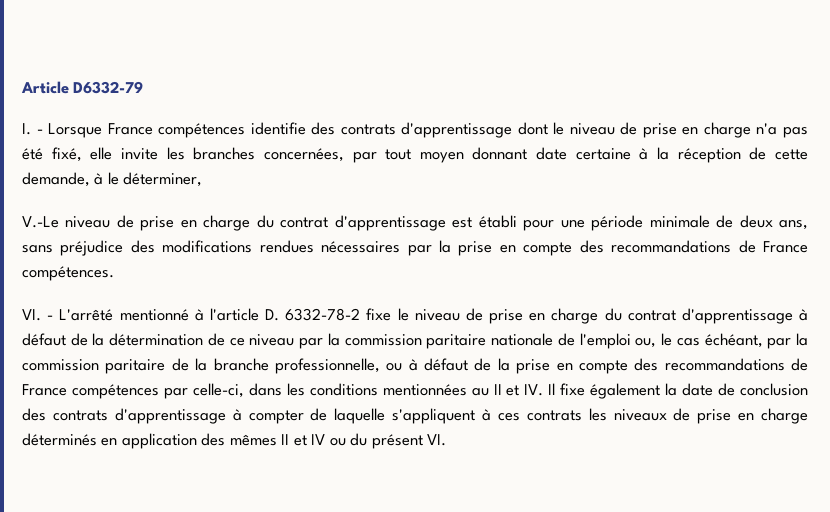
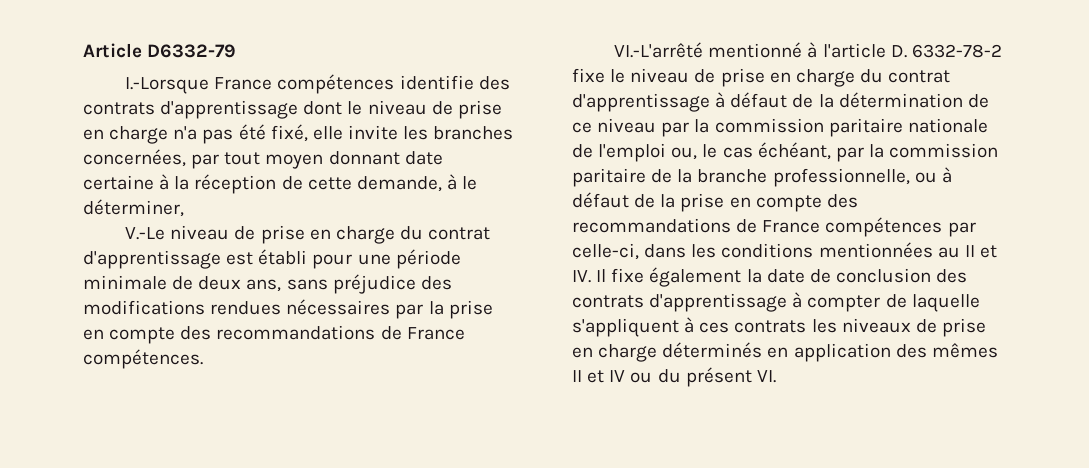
- I. - Lorsque France compétences identifie des contrats d'apprentissage dont le niveau de prise en charge n'a pas été fixé, elle invite les branches concernées, par tout moyen donnant date certaine à la réception de cette demande, à le déterminer,
+ I.-Lorsque France compétences identifie des contrats d'apprentissage dont le niveau de prise en charge n'a pas été fixé, elle invite les branches concernées, par tout moyen donnant date certaine à la réception de cette demande, à le déterminer,
- VI. - L'arrêté mentionné à l'article D. 6332-78-2 fixe le niveau de prise en charge du contrat d'apprentissage à défaut de la détermination de ce niveau par la commission paritaire nationale de l'emploi ou, le cas échéant, par la commission paritaire de la branche professionnelle, ou à défaut de la prise en compte des recommandations de France compétences par celle-ci, dans les conditions mentionnées au II et IV. Il fixe également la date de conclusion des contrats d'apprentissage à compter de laquelle s'appliquent à ces contrats les niveaux de prise en charge déterminés en application des mêmes II et IV ou du présent VI.
+ VI.-L'arrêté mentionné à l'article D. 6332-78-2 fixe le niveau de prise en charge du contrat d'apprentissage à défaut de la détermination de ce niveau par la commission paritaire nationale de l'emploi ou, le cas échéant, par la commission paritaire de la branche professionnelle, ou à défaut de la prise en compte des recommandations de France compétences par celle-ci, dans les conditions mentionnées au II et IV. Il fixe également la date de conclusion des contrats d'apprentissage à compter de laquelle s'appliquent à ces contrats les niveaux de prise en charge déterminés en application des mêmes II et IV ou du présent VI.

